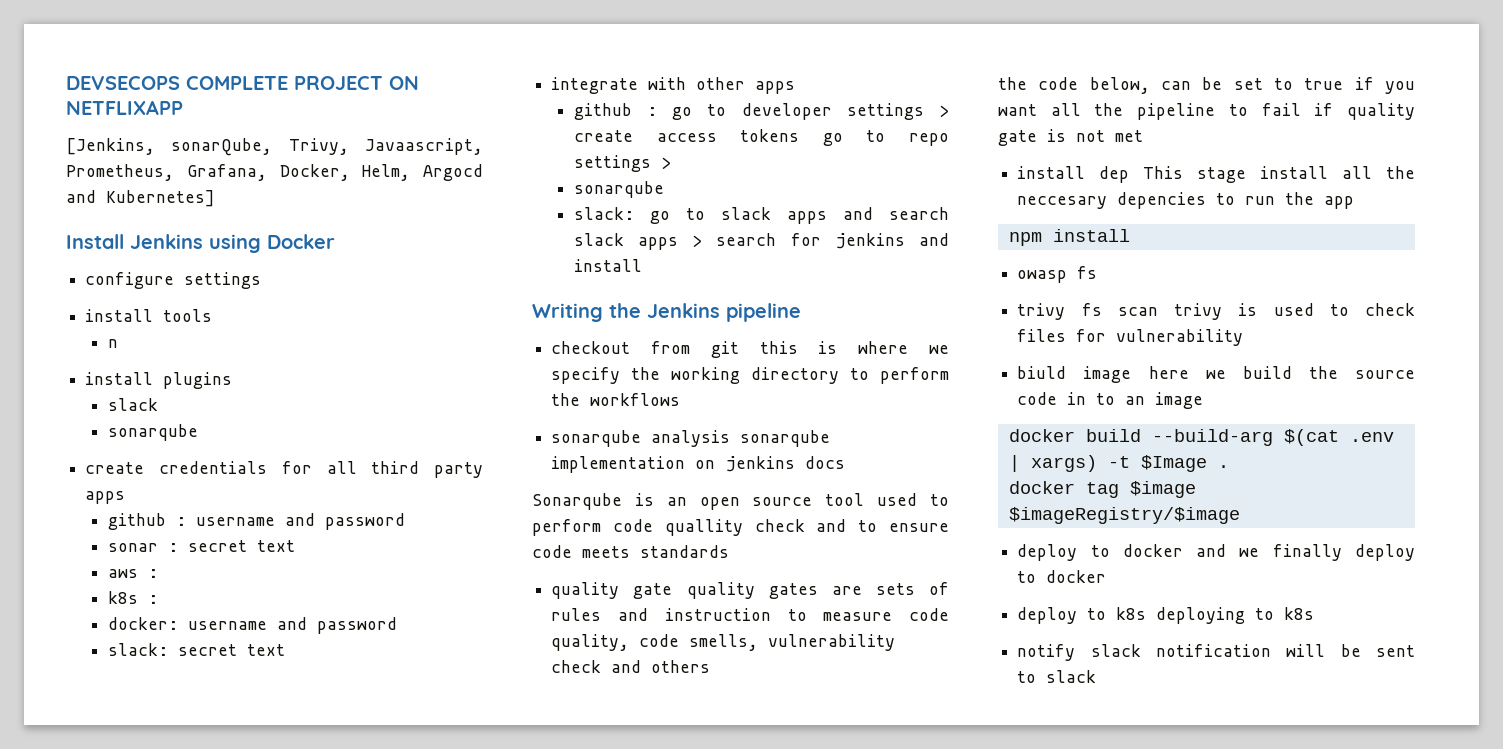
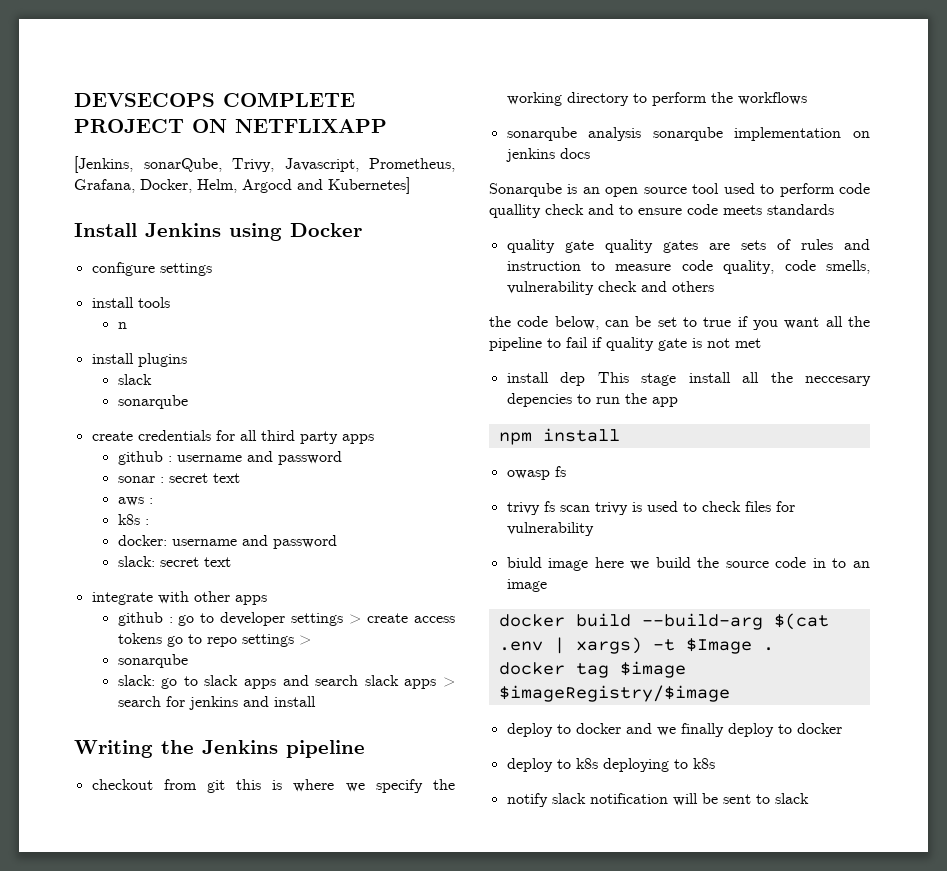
- [Jenkins, sonarQube, Trivy, Javaascript, Prometheus, Grafana, Docker, Helm, Argocd and Kubernetes]
+ [Jenkins, sonarQube, Trivy, Javascript, Prometheus, Grafana, Docker, Helm, Argocd and Kubernetes]

